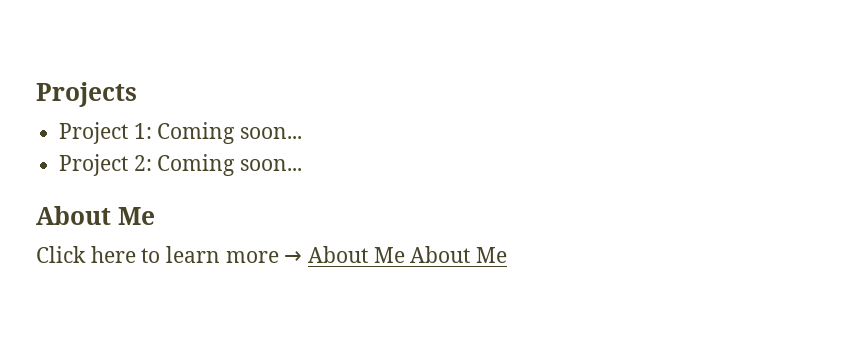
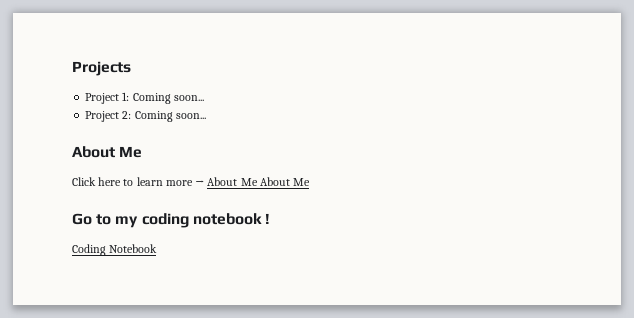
+ Go to my coding notebook !
+ Coding Notebook

